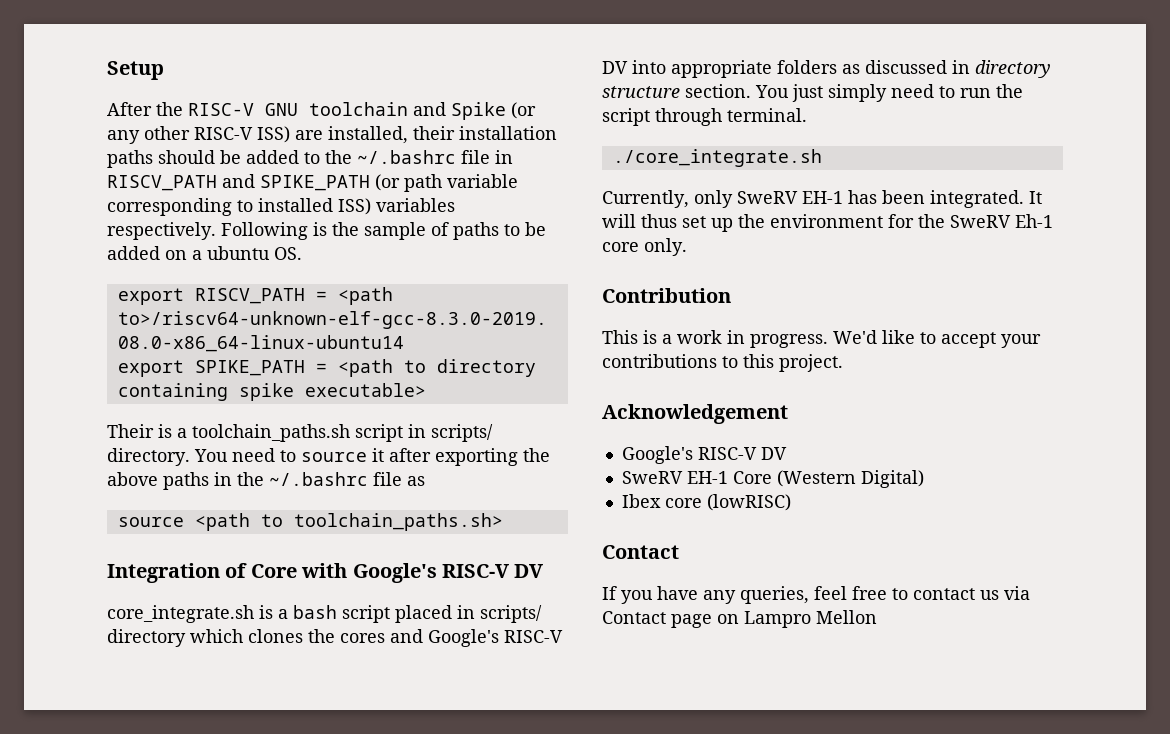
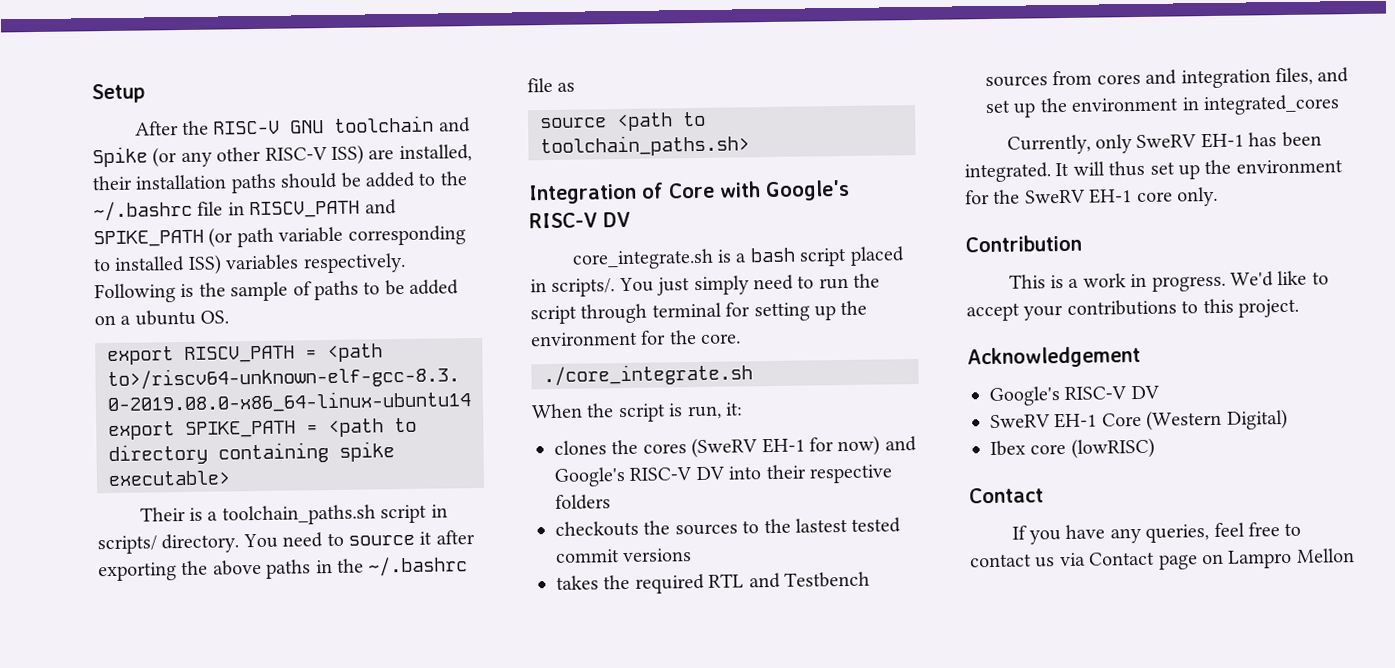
- core_integrate.sh is a bash script placed in scripts/ directory which clones the cores and Google's RISC-V DV into appropriate folders as discussed in directory structure section.
+ core_integrate.sh is a bash script placed in scripts/.
- You just simply need to run the script through terminal.
+ You just simply need to run the script through terminal for setting up the environment for the core.
  ./core_integrate.sh
+ When the script is run, it:
+ clones the cores (SweRV EH-1 for now) and Google's RISC-V DV into their respective folders
+ checkouts the sources to the lastest tested commit versions
+ takes the required RTL and Testbench sources from cores and integration files, and set up the environment in integrated_cores
- It will thus set up the environment for the SweRV Eh-1 core only.
+ It will thus set up the environment for the SweRV EH-1 core only.

